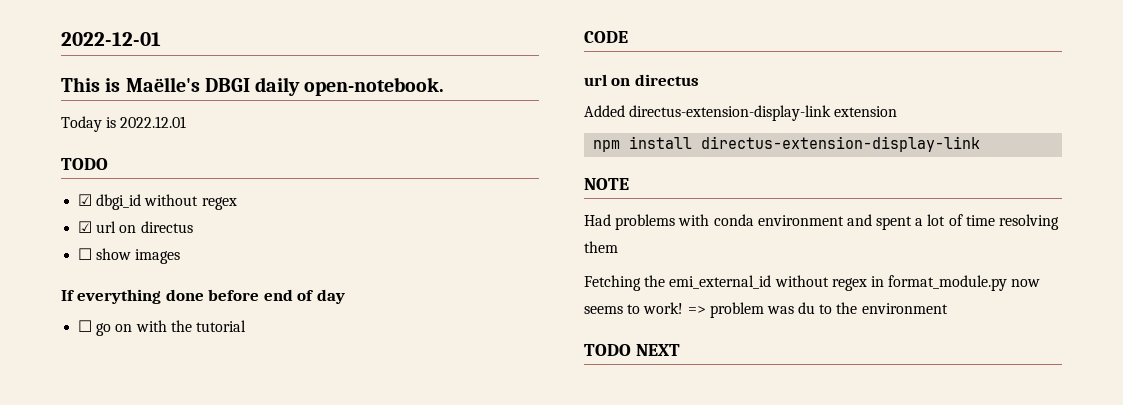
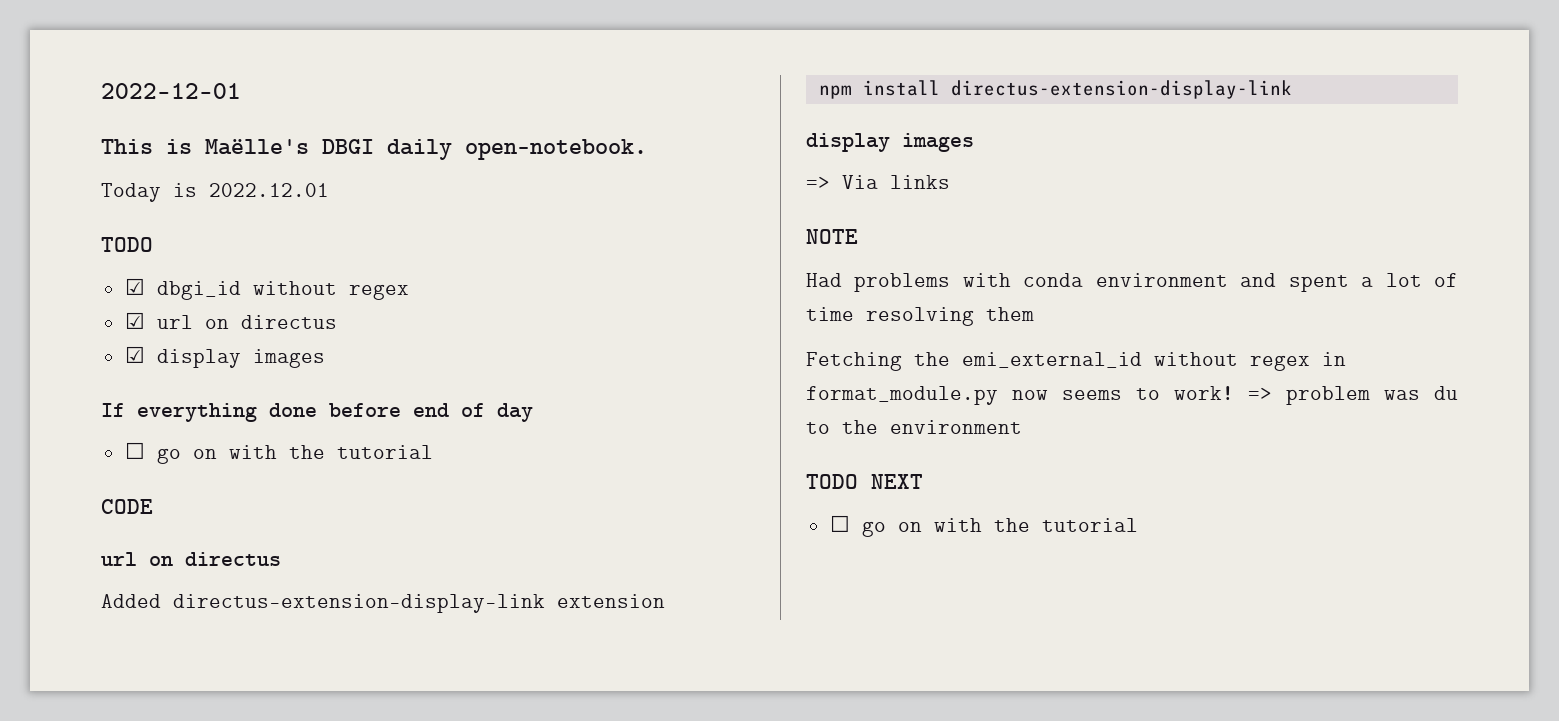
- ☐ show images
+ ☑ display images
  npm install directus-extension-display-link
+ display images
+ => Via links
  TODO NEXT
+ ☐ go on with the tutorial

